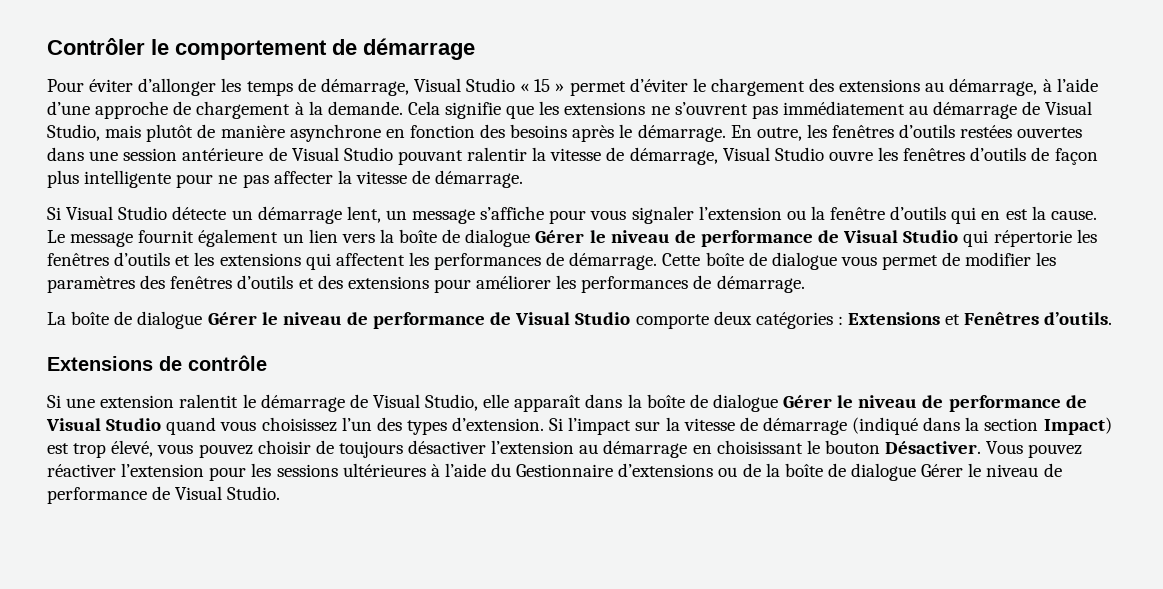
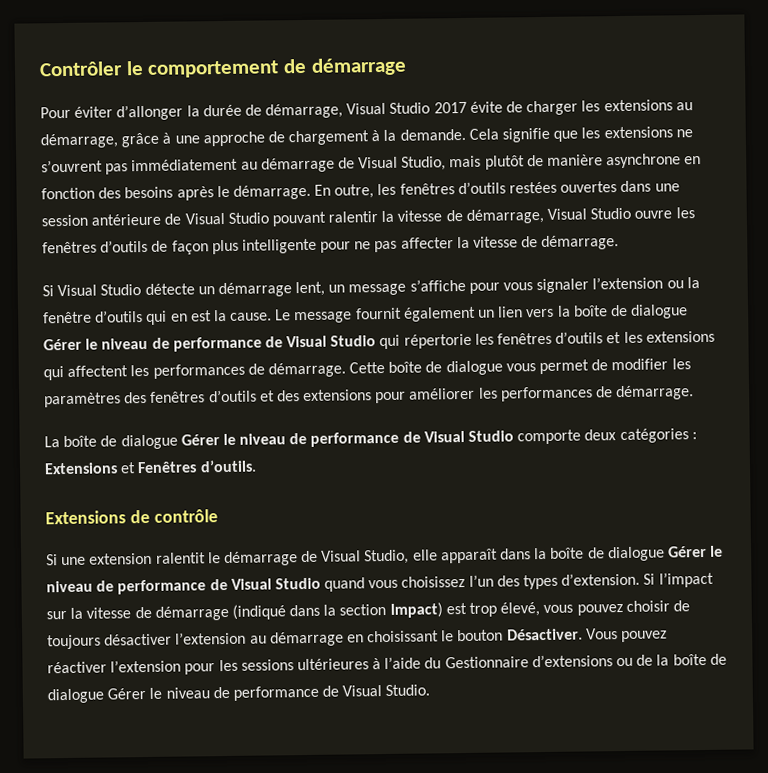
- Pour éviter d’allonger les temps de démarrage, Visual Studio « 15 » permet d’éviter le chargement des extensions au démarrage, à l’aide d’une approche de chargement à la demande.
+ Pour éviter d’allonger la durée de démarrage, Visual Studio 2017 évite de charger les extensions au démarrage, grâce à une approche de chargement à la demande.

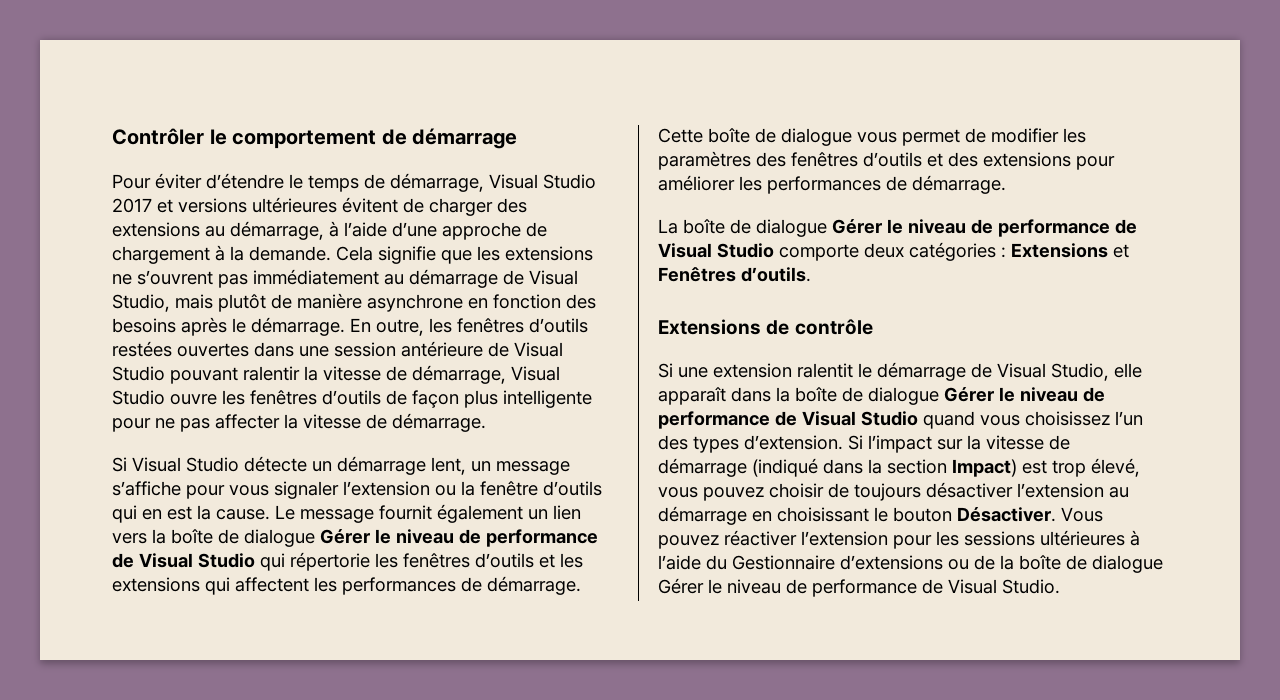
- Pour éviter d’allonger la durée de démarrage, Visual Studio 2017 évite de charger les extensions au démarrage, grâce à une approche de chargement à la demande.
+ Pour éviter d’étendre le temps de démarrage, Visual Studio 2017 et versions ultérieures évitent de charger des extensions au démarrage, à l’aide d’une approche de chargement à la demande.

